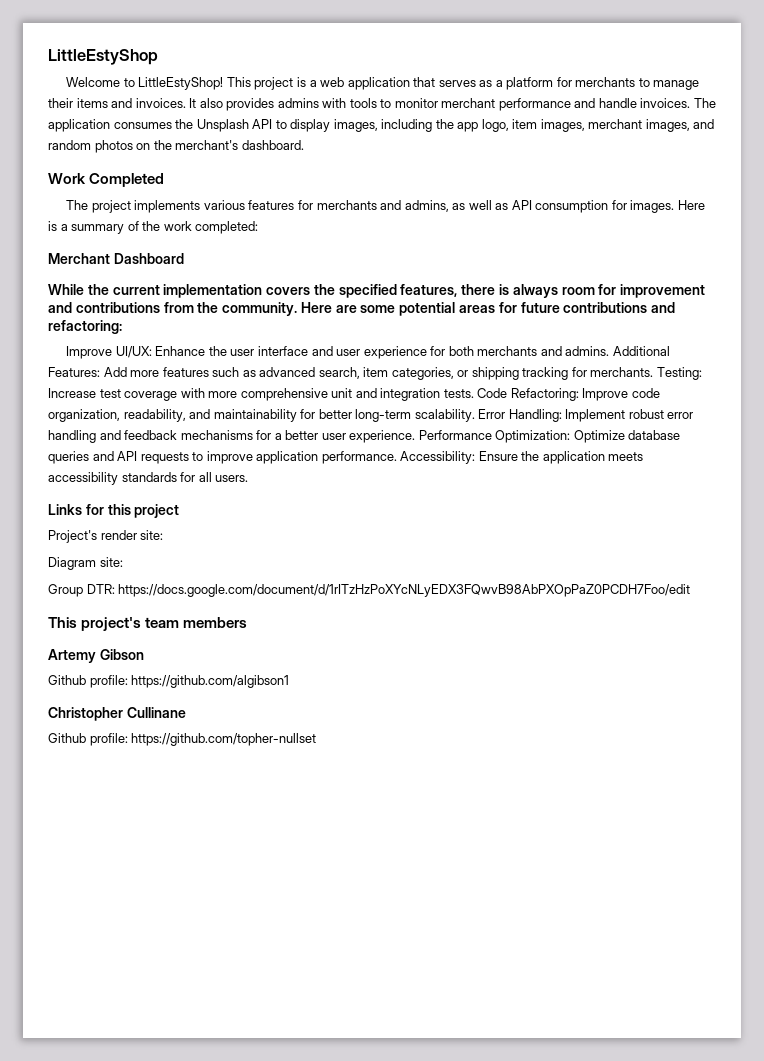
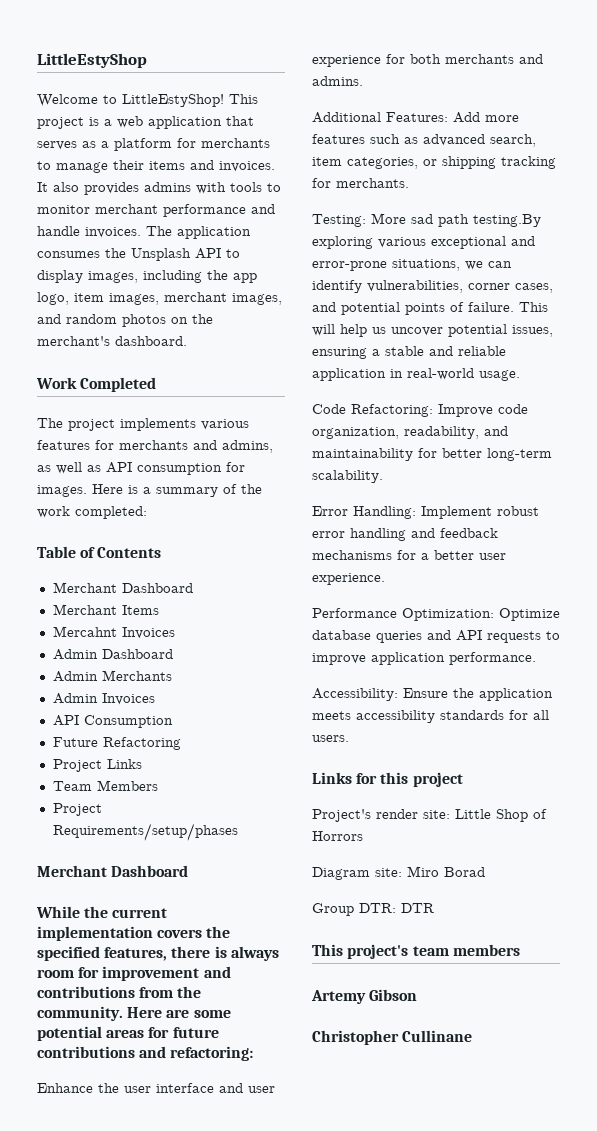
+ Table of Contents
+ Merchant Dashboard
+ Merchant Items
+ Mercahnt Invoices
+ Admin Dashboard
+ Admin Merchants
+ Admin Invoices
+ API Consumption
+ Future Refactoring
+ Project Links
+ Team Members
+ Project Requirements/setup/phases
- Improve UI/UX: Enhance the user interface and user experience for both merchants and admins. Additional Features:
+ Enhance the user interface and user experience for both merchants and admins.
+ Additional Features:
- Add more features such as advanced search, item categories, or shipping tracking for merchants. Testing: Increase test coverage with more comprehensive unit and integration tests. Code Refactoring:
+ Add more features such as advanced search, item categories, or shipping tracking for merchants.
+ Testing: More sad path testing.By exploring various exceptional and error-prone situations, we can identify vulnerabilities, corner cases, and potential points of failure. This will help us uncover potential issues, ensuring a stable and reliable application in real-world usage.
+ Code Refactoring:
- Improve code organization, readability, and maintainability for better long-term scalability. Error Handling:
+ Improve code organization, readability, and maintainability for better long-term scalability.
+ Error Handling:
- Implement robust error handling and feedback mechanisms for a better user experience. Performance Optimization:
+ Implement robust error handling and feedback mechanisms for a better user experience.
+ Performance Optimization:
- Optimize database queries and API requests to improve application performance. Accessibility:
+ Optimize database queries and API requests to improve application performance.
+ Accessibility:
- Project's render site:
+ Project's render site: Little Shop of Horrors
- Diagram site:
+ Diagram site: Miro Borad
- Group DTR: https://docs.google.com/document/d/1rITzHzPoXYcNLyEDX3FQwvB98AbPXOpPaZ0PCDH7Foo/edit
+ Group DTR: DTR
- Github profile: https://github.com/algibson1
- Github profile: https://github.com/topher-nullset

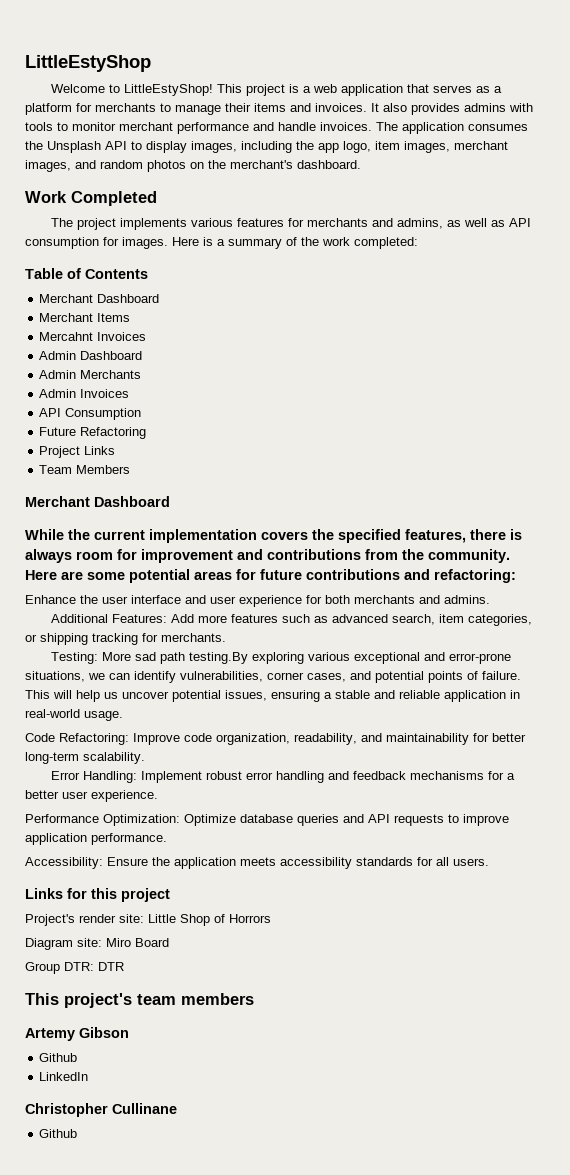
- Project Requirements/setup/phases
- Diagram site: Miro Borad
+ Diagram site: Miro Board
  Artemy Gibson
+ Github
+ LinkedIn
  Christopher Cullinane
+ Github

